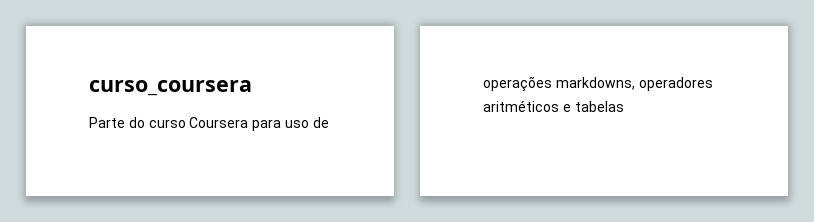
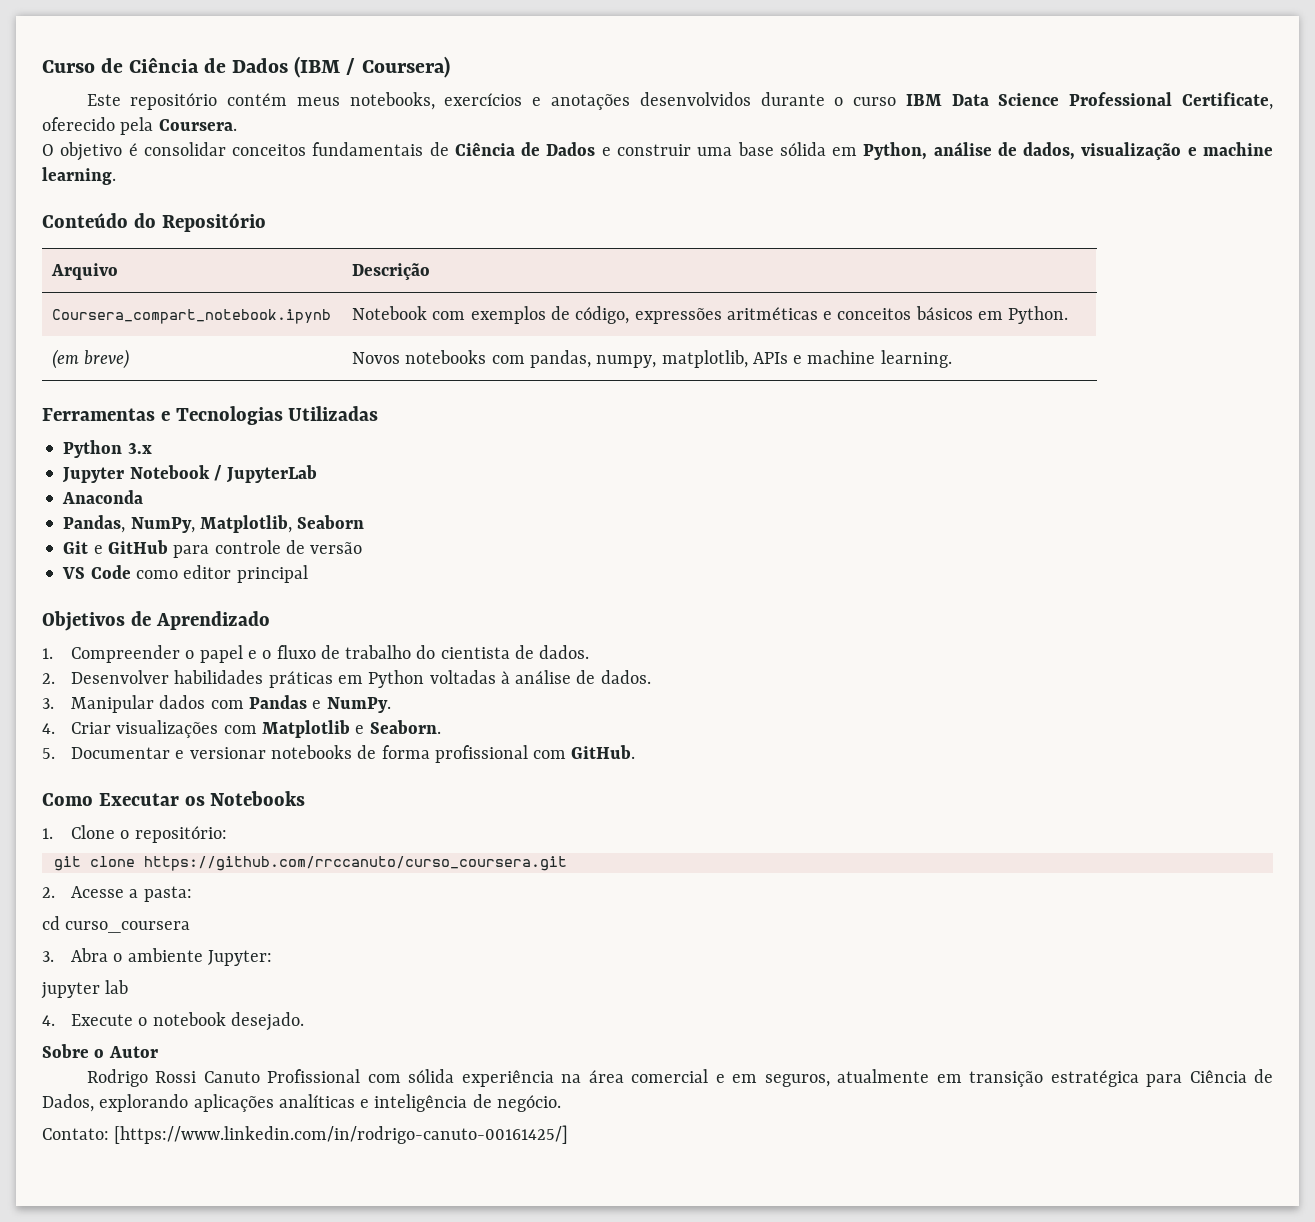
- curso_coursera
- Parte do curso Coursera para uso de operações markdowns, operadores aritméticos e tabelas
+ Curso de Ciência de Dados (IBM / Coursera)
+ Este repositório contém meus notebooks, exercícios e anotações desenvolvidos durante o curso IBM Data Science Professional Certificate, oferecido pela Coursera.
+ O objetivo é consolidar conceitos fundamentais de Ciência de Dados e construir uma base sólida em Python, análise de dados, visualização e machine learning.
+ Conteúdo do Repositório
+ Arquivo | Descrição
+ Coursera_compart_notebook.ipynb | Notebook com exemplos de código, expressões aritméticas e conceitos básicos em Python.
+ (em breve) | Novos notebooks com pandas, numpy, matplotlib, APIs e machine learning.
+ Ferramentas e Tecnologias Utilizadas
+ Python 3.x
+ Jupyter Notebook / JupyterLab
+ Anaconda
+ Pandas, NumPy, Matplotlib, Seaborn
+ Git e GitHub para controle de versão
+ VS Code como editor principal
+ Objetivos de Aprendizado
+ 1. Compreender o papel e o fluxo de trabalho do cientista de dados.
+ 2. Desenvolver habilidades práticas em Python voltadas à análise de dados.
+ 3. Manipular dados com Pandas e NumPy.
+ 4. Criar visualizações com Matplotlib e Seaborn.
+ 5. Documentar e versionar notebooks de forma profissional com GitHub.
+ Como Executar os Notebooks
+ 1. Clone o repositório:
+ git clone https://github.com/rrccanuto/curso_coursera.git
+ 2. Acesse a pasta:
+ cd curso_coursera
+ 3. Abra o ambiente Jupyter:
+ jupyter lab
+ 4. Execute o notebook desejado.
+ Sobre o Autor
+ Rodrigo Rossi Canuto Profissional com sólida experiência na área comercial e em seguros, atualmente em transição estratégica para Ciência de Dados, explorando aplicações analíticas e inteligência de negócio.
+ Contato: [https://www.linkedin.com/in/rodrigo-canuto-00161425/]

